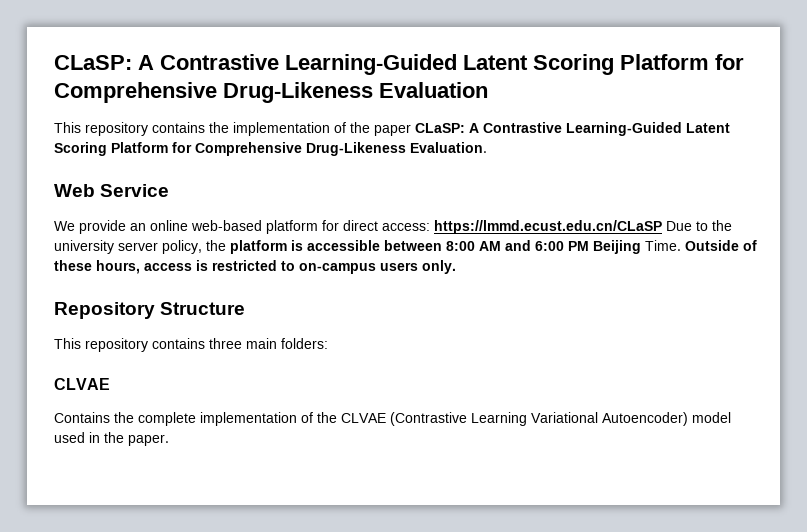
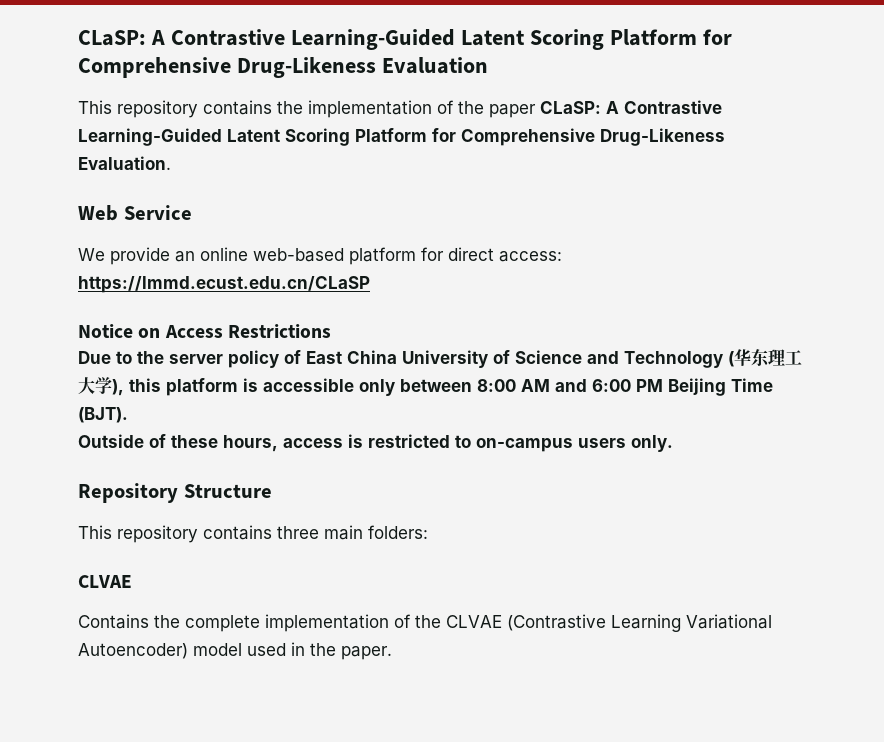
- We provide an online web-based platform for direct access: https://lmmd.ecust.edu.cn/CLaSP Due to the university server policy, the platform is accessible between 8:00 AM and 6:00 PM Beijing Time. Outside of these hours, access is restricted to on-campus users only.
+ We provide an online web-based platform for direct access: https://lmmd.ecust.edu.cn/CLaSP
+ Notice on Access Restrictions
+ Due to the server policy of East China University of Science and Technology (华东理工大学), this platform is accessible only between 8:00 AM and 6:00 PM Beijing Time (BJT).
+ Outside of these hours, access is restricted to on-campus users only.

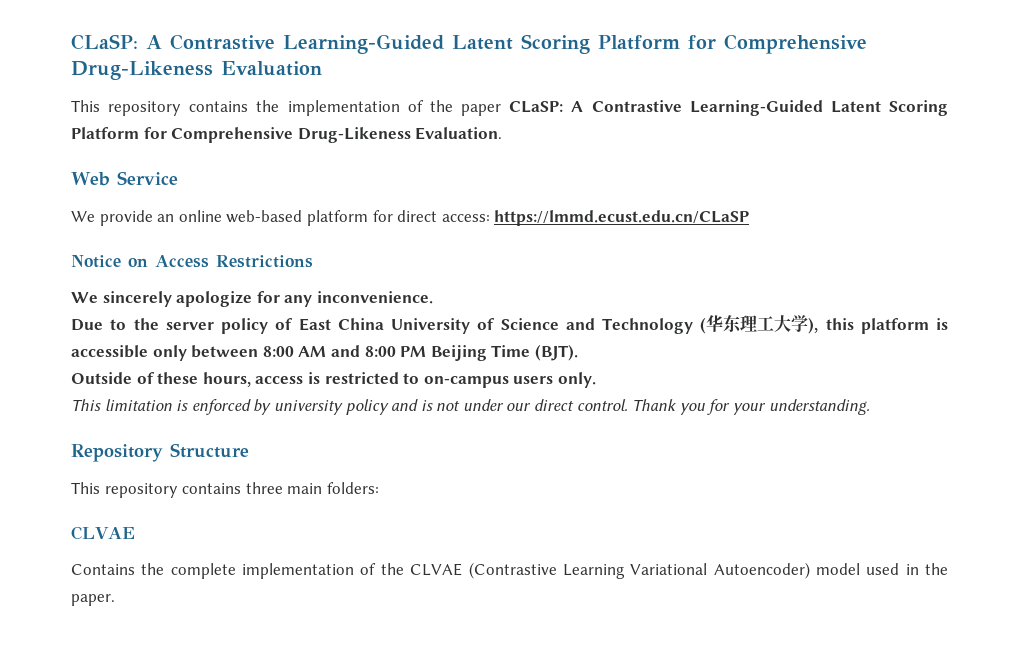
+ We sincerely apologize for any inconvenience.
- Due to the server policy of East China University of Science and Technology (华东理工大学), this platform is accessible only between 8:00 AM and 6:00 PM Beijing Time (BJT).
+ Due to the server policy of East China University of Science and Technology (华东理工大学), this platform is accessible only between 8:00 AM and 8:00 PM Beijing Time (BJT).
+ This limitation is enforced by university policy and is not under our direct control. Thank you for your understanding.

